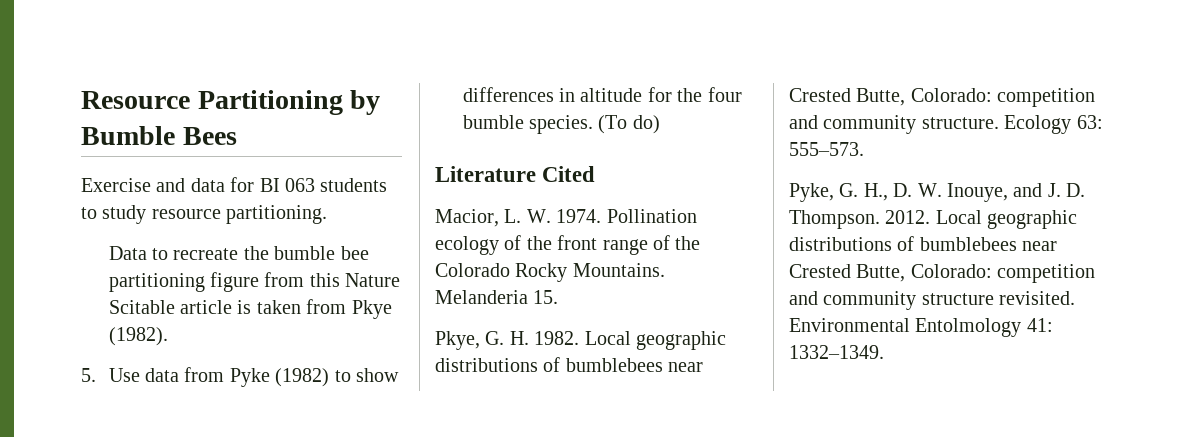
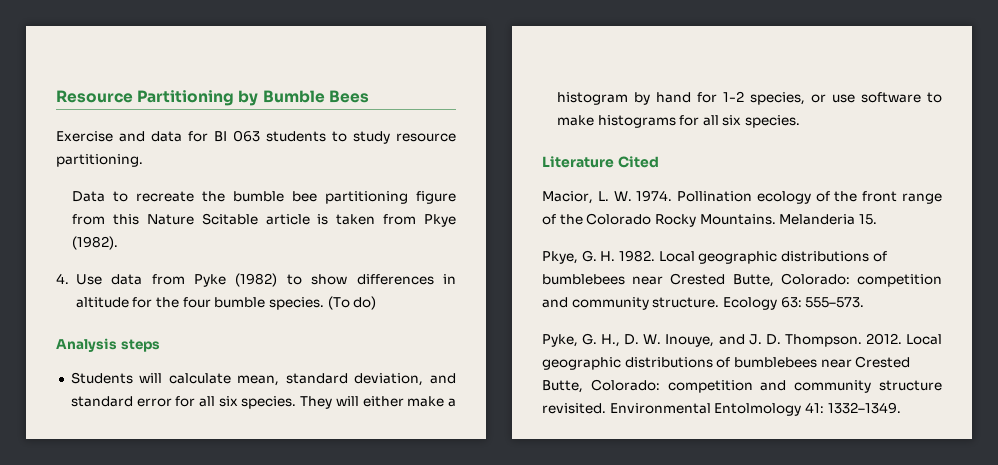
- 5. Use data from Pyke (1982) to show differences in altitude for the four bumble species.
+ 4. Use data from Pyke (1982) to show differences in altitude for the four bumble species.
+ Analysis steps
+ Students will calculate mean, standard deviation, and standard error for all six species. They will either make a histogram by hand for 1-2 species, or use software to make histograms for all six species.

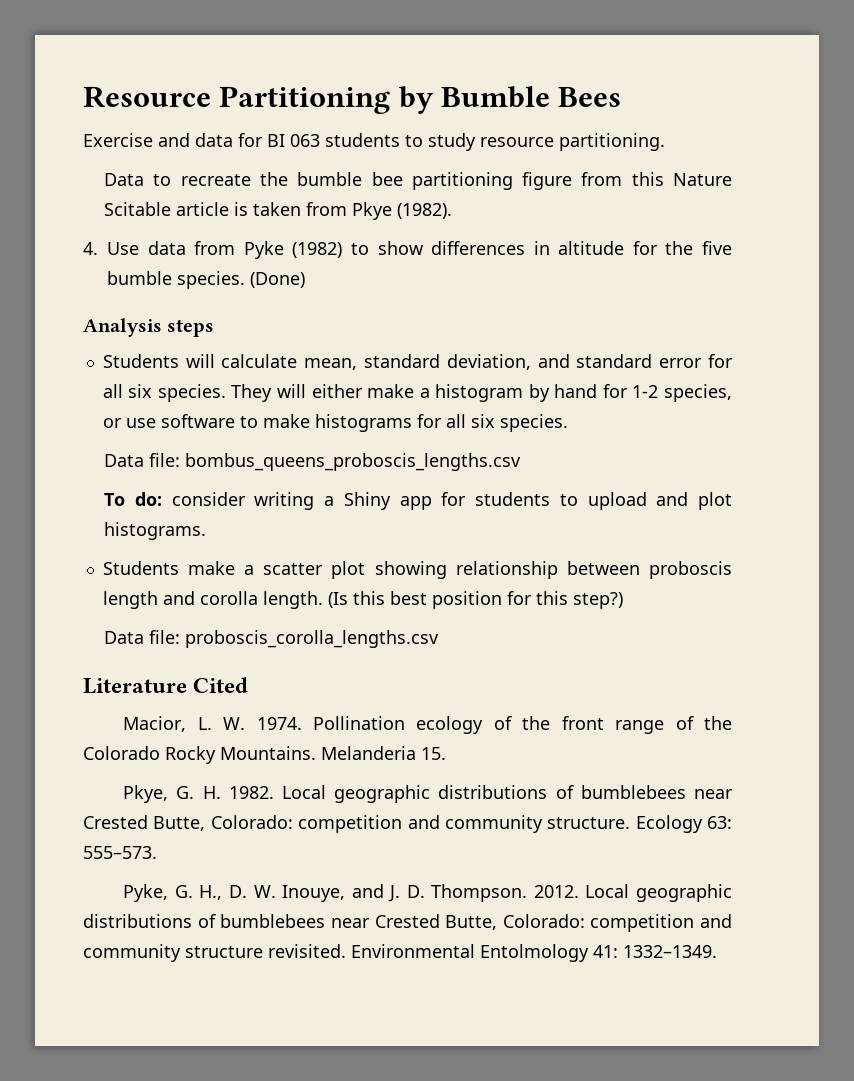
- 4. Use data from Pyke (1982) to show differences in altitude for the four bumble species.
+ 4. Use data from Pyke (1982) to show differences in altitude for the five bumble species.
- (To do)
+ (Done)
+ Data file: bombus_queens_proboscis_lengths.csv
+ To do: consider writing a Shiny app for students to upload and plot histograms.
+ Students make a scatter plot showing relationship between proboscis length and corolla length. (Is this best position for this step?)
+ Data file: proboscis_corolla_lengths.csv

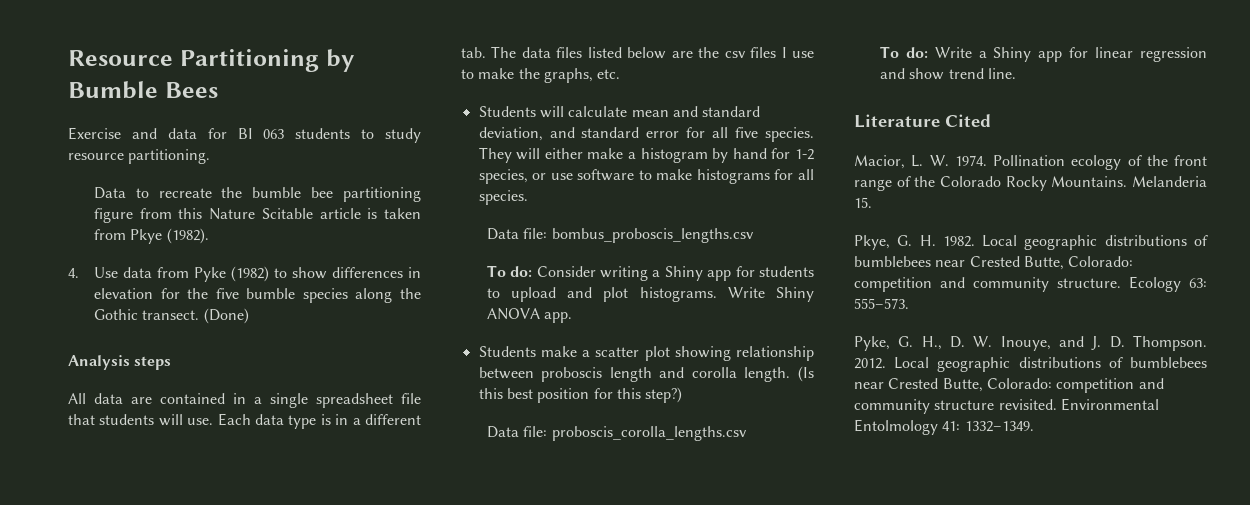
- 4. Use data from Pyke (1982) to show differences in altitude for the five bumble species. (Done)
+ 4. Use data from Pyke (1982) to show differences in elevation for the five bumble species along the Gothic transect. (Done)
  Analysis steps
+ All data are contained in a single spreadsheet file that students will use. Each data type is in a different tab. The data files listed below are the csv files I use to make the graphs, etc.
- Students will calculate mean, standard deviation, and standard error for all six species.
+ Students will calculate mean and standard deviation, and standard error for all five species.
- They will either make a histogram by hand for 1-2 species, or use software to make histograms for all six species.
+ They will either make a histogram by hand for 1-2 species, or use software to make histograms for all species.
- Data file: bombus_queens_proboscis_lengths.csv
- To do: consider writing a Shiny app for students to upload and plot histograms.
+ Data file: bombus_proboscis_lengths.csv
+ To do: Consider writing a Shiny app for students to upload and plot histograms. Write Shiny ANOVA app.
+ To do: Write a Shiny app for linear regression and show trend line.

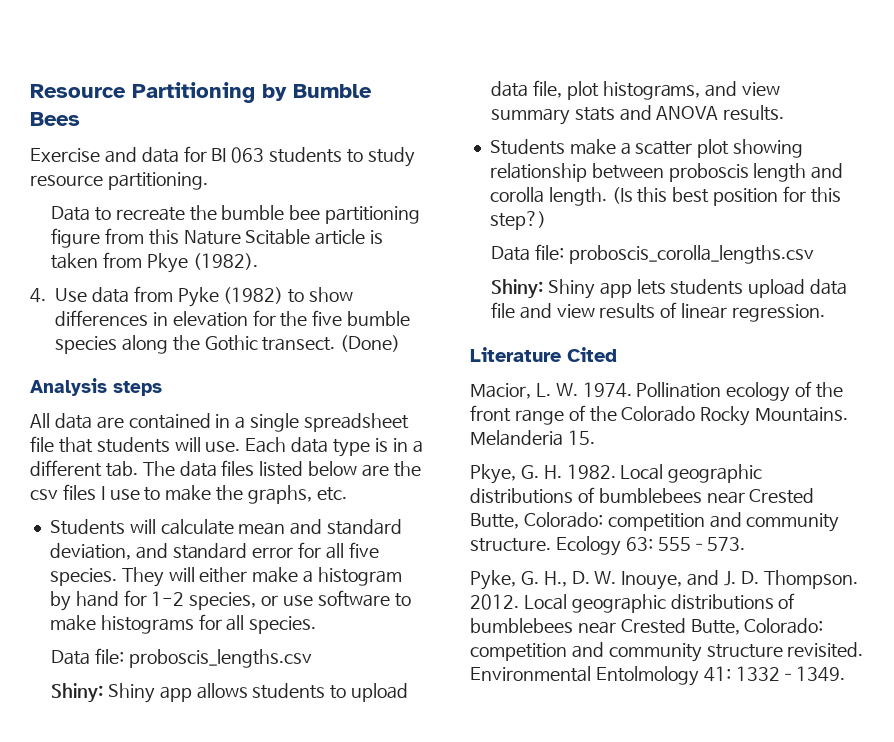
- Data file: bombus_proboscis_lengths.csv
- To do: Consider writing a Shiny app for students to upload and plot histograms. Write Shiny ANOVA app.
+ Data file: proboscis_lengths.csv
+ Shiny: Shiny app allows students to upload data file, plot histograms, and view summary stats and ANOVA results.
- To do: Write a Shiny app for linear regression and show trend line.
+ Shiny: Shiny app lets students upload data file and view results of linear regression.

